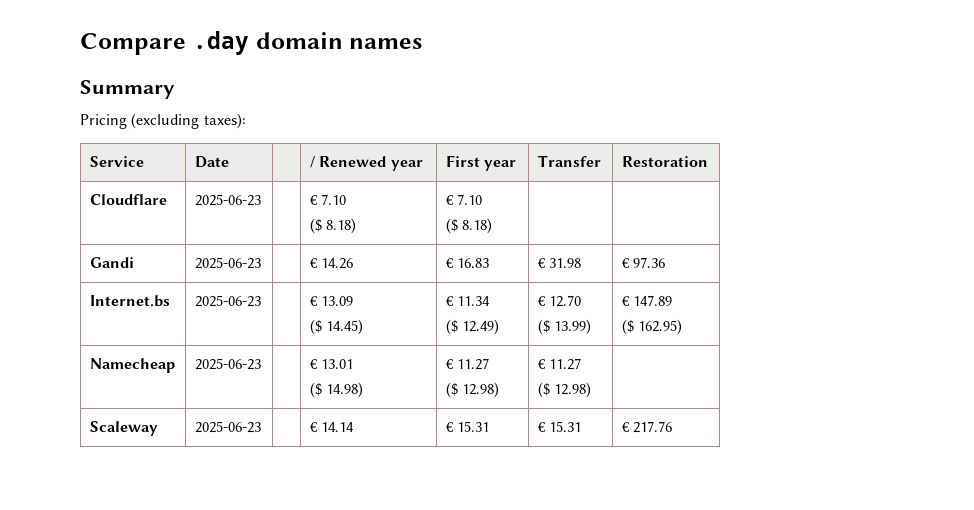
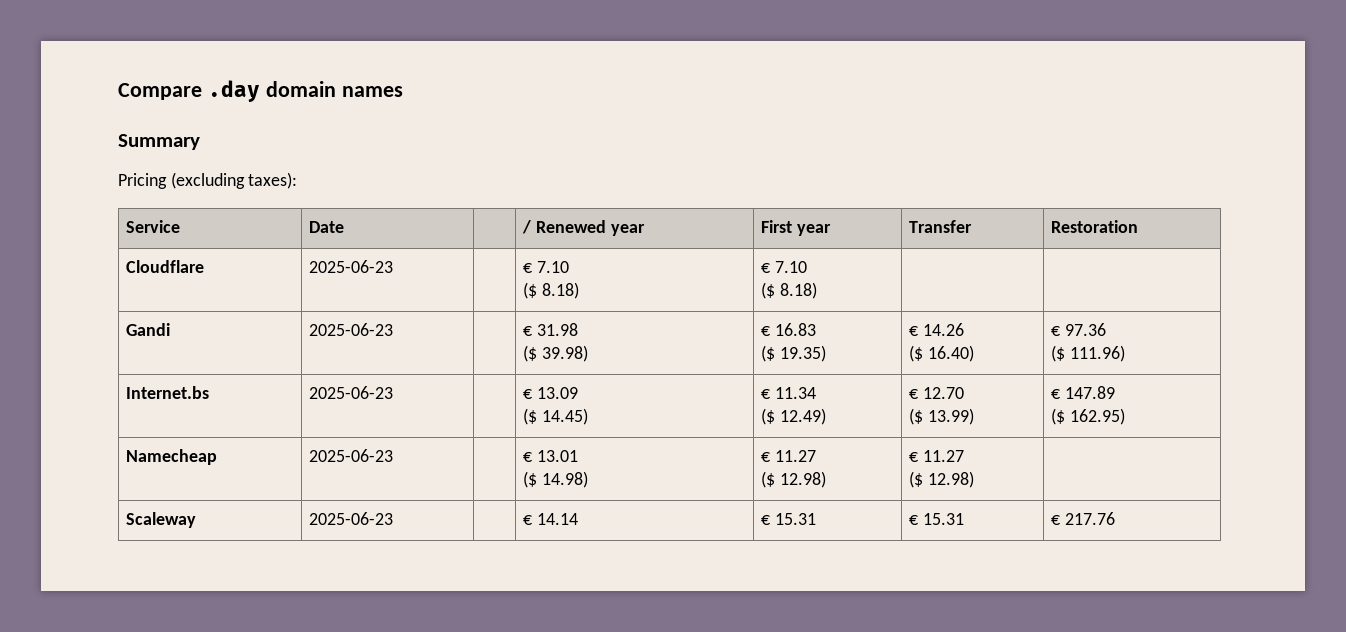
- Gandi | 2025-06-23 | | € 14.26 | € 16.83 | € 31.98 | € 97.36
+ Gandi | 2025-06-23 | | € 31.98
+ ($ 39.98) | € 16.83
+ ($ 19.35) | € 14.26
+ ($ 16.40) | € 97.36
+ ($ 111.96)

